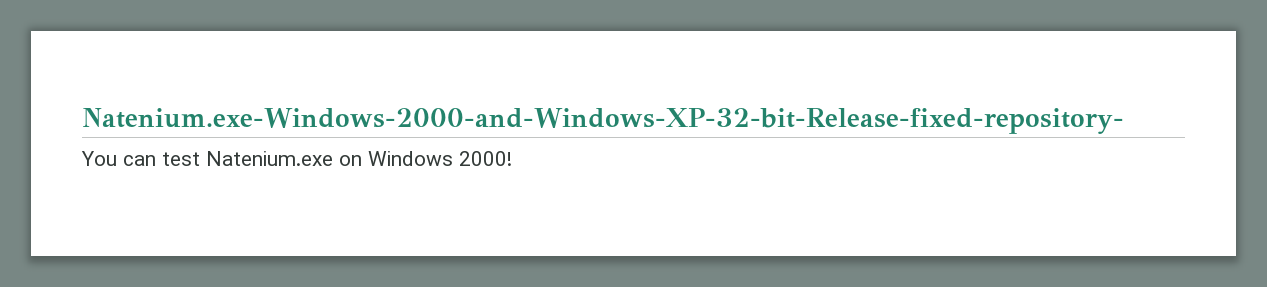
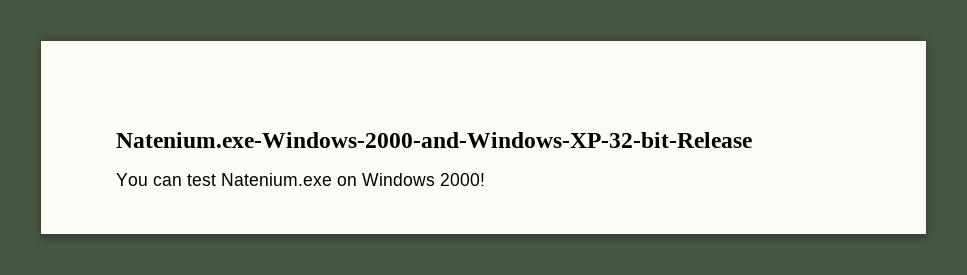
- Natenium.exe-Windows-2000-and-Windows-XP-32-bit-Release-fixed-repository-
+ Natenium.exe-Windows-2000-and-Windows-XP-32-bit-Release

